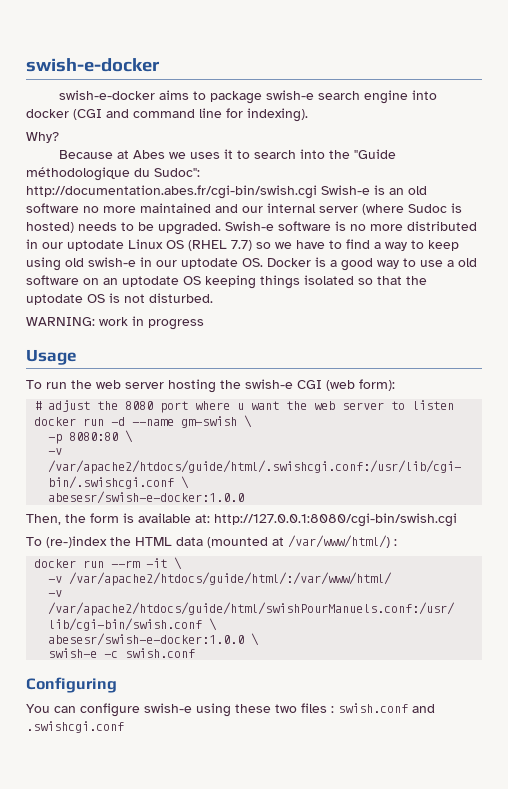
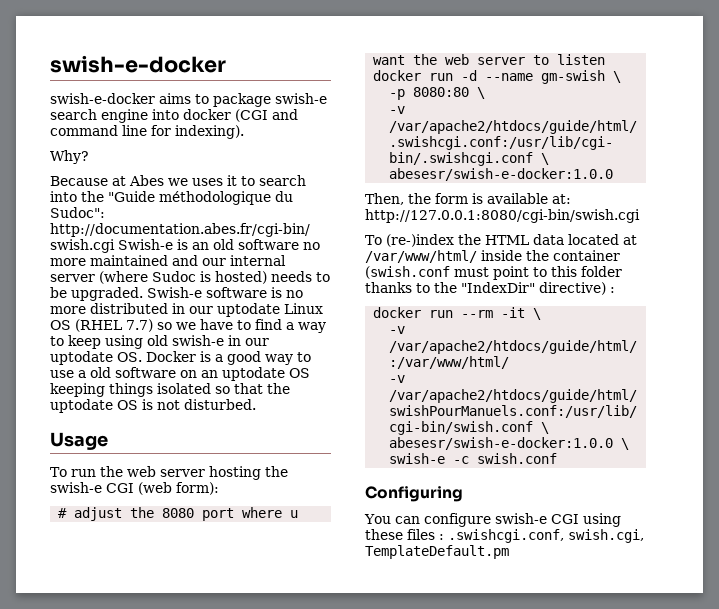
- WARNING: work in progress
- To (re-)index the HTML data (mounted at /var/www/html/) :
+ To (re-)index the HTML data located at /var/www/html/ inside the container (swish.conf must point to this folder thanks to the "IndexDir" directive) :
- You can configure swish-e using these two files : swish.conf and .swishcgi.conf
+ You can configure swish-e CGI using these files : .swishcgi.conf, swish.cgi, TemplateDefault.pm

